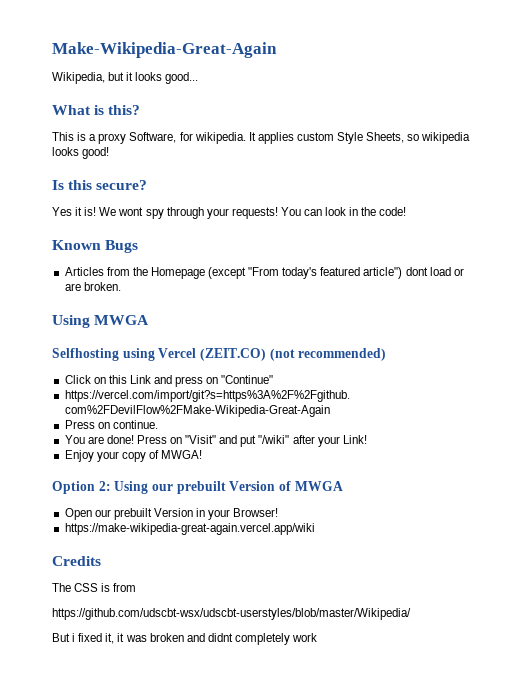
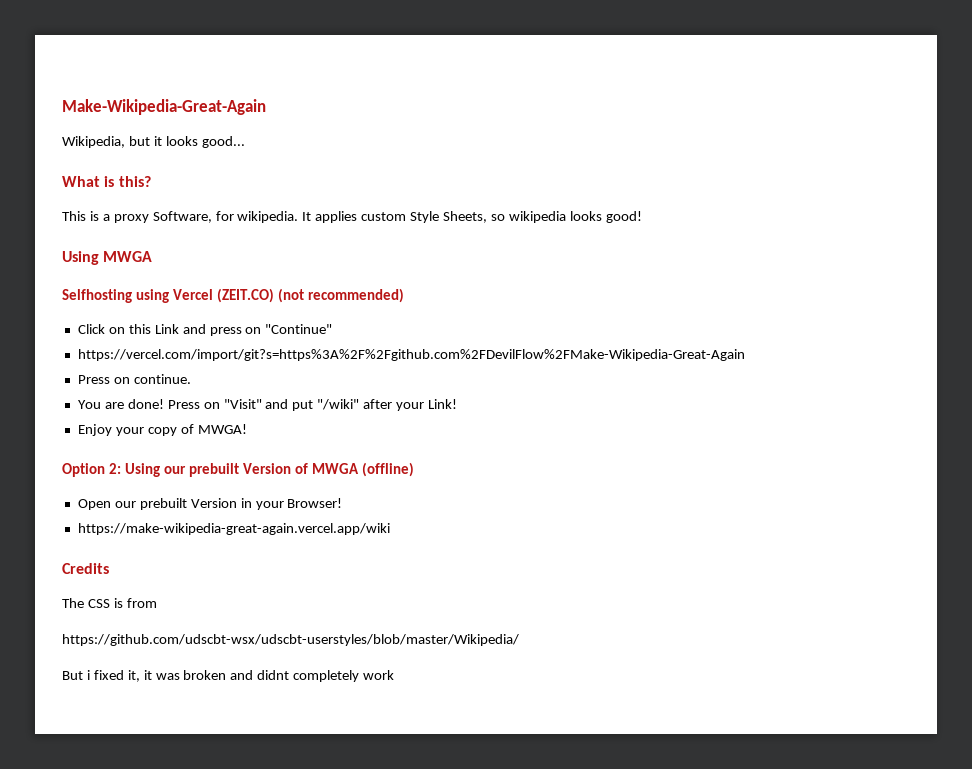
- Is this secure?
- Yes it is! We wont spy through your requests! You can look in the code!
- Known Bugs
- Articles from the Homepage (except "From today's featured article") dont load or are broken.
- Option 2: Using our prebuilt Version of MWGA
+ Option 2: Using our prebuilt Version of MWGA (offline)

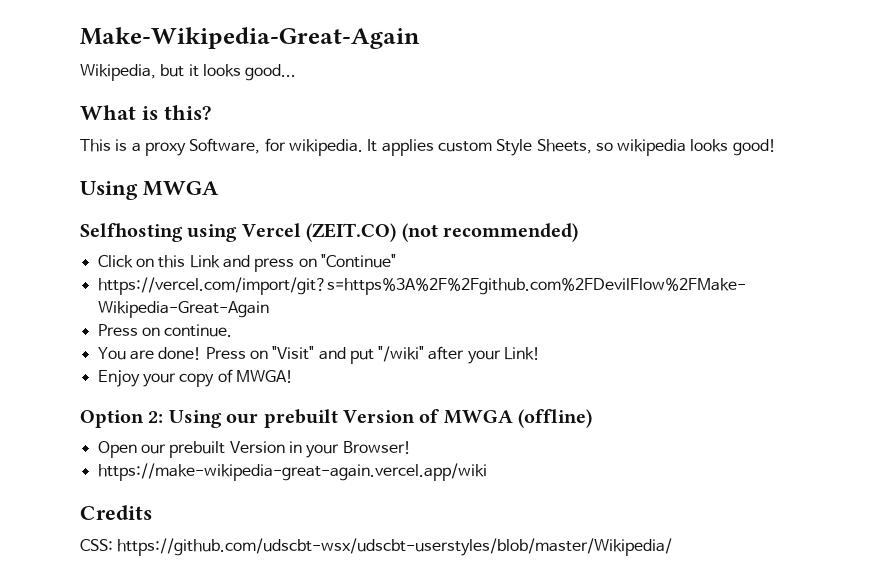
- The CSS is from
- https://github.com/udscbt-wsx/udscbt-userstyles/blob/master/Wikipedia/
- But i fixed it, it was broken and didnt completely work
+ CSS: https://github.com/udscbt-wsx/udscbt-userstyles/blob/master/Wikipedia/

